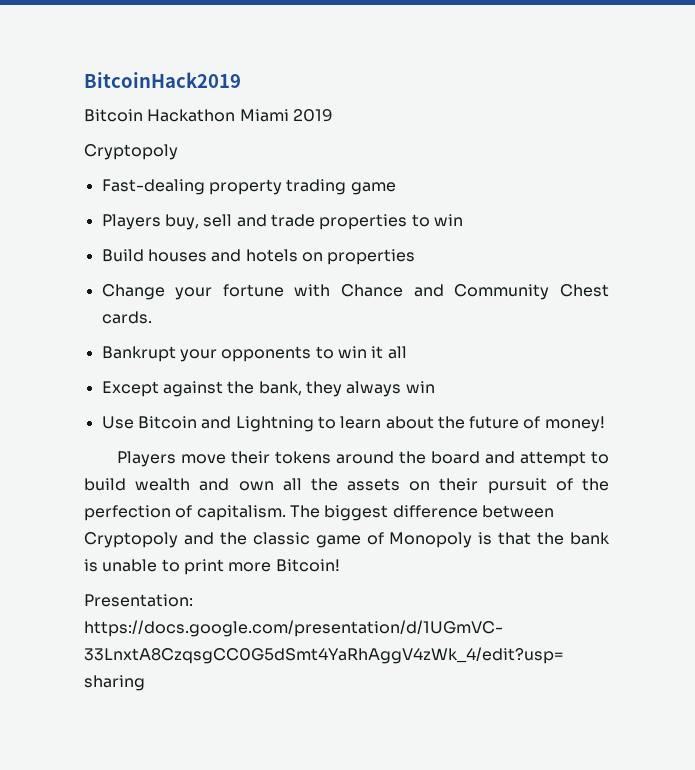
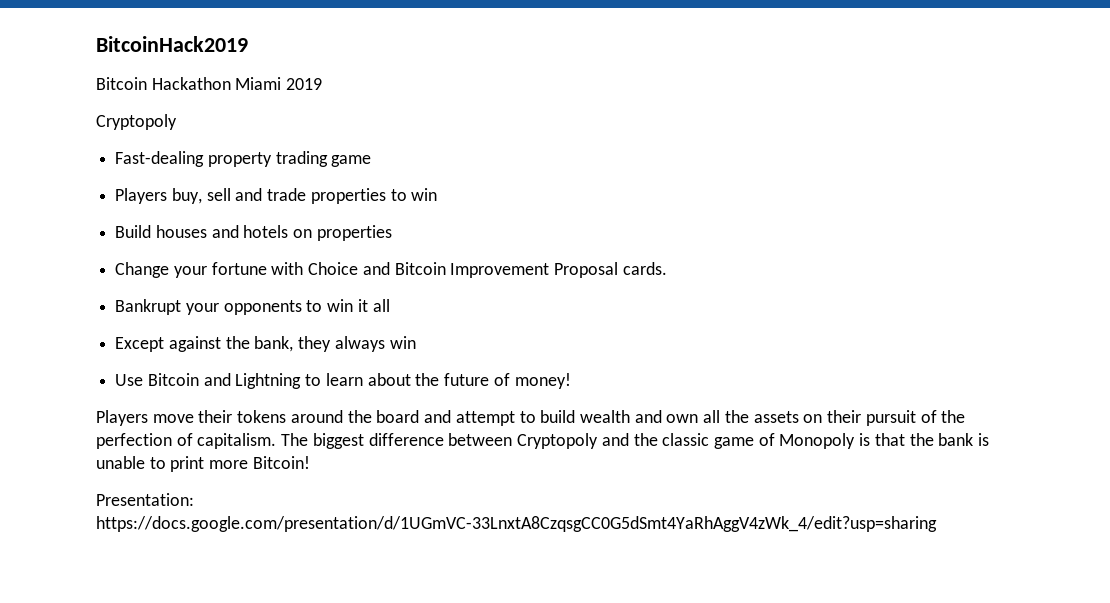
- Change your fortune with Chance and Community Chest cards.
+ Change your fortune with Choice and Bitcoin Improvement Proposal cards.

